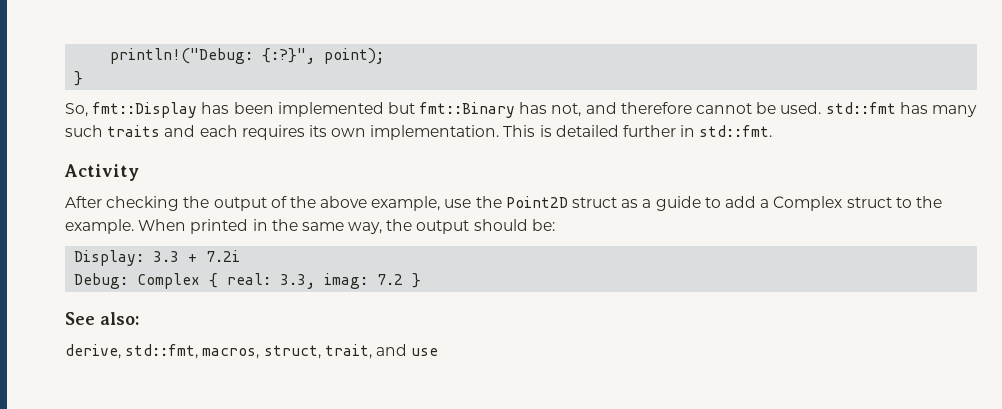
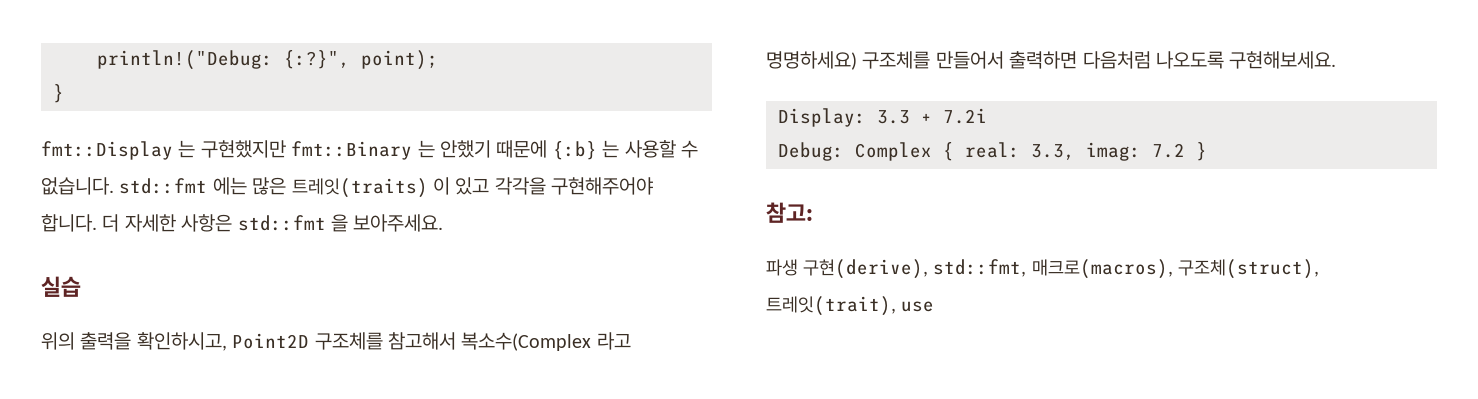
- So, fmt::Display has been implemented but fmt::Binary has not, and therefore cannot be used. std::fmt has many such traits and each requires its own implementation. This is detailed further in std::fmt.
- Activity
- After checking the output of the above example, use the Point2D struct as a guide to add a Complex struct to the example. When printed in the same way, the output should be:
+ fmt::Display 는 구현했지만 fmt::Binary 는 안했기 때문에 {:b} 는 사용할 수 없습니다. std::fmt 에는 많은 트레잇(traits) 이 있고 각각을 구현해주어야 합니다. 더 자세한 사항은 std::fmt 을 보아주세요.
+ 실습
+ 위의 출력을 확인하시고, Point2D 구조체를 참고해서 복소수(Complex 라고 명명하세요) 구조체를 만들어서 출력하면 다음처럼 나오도록 구현해보세요.
- See also:
- derive, std::fmt, macros, struct, trait, and use
+ 참고:
+ 파생 구현(derive), std::fmt, 매크로(macros), 구조체(struct), 트레잇(trait), use

